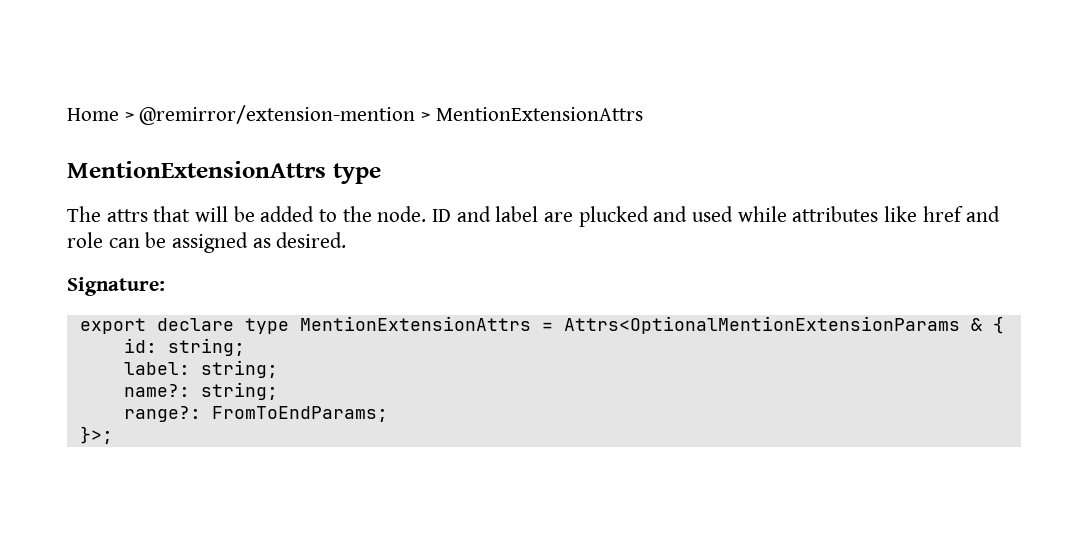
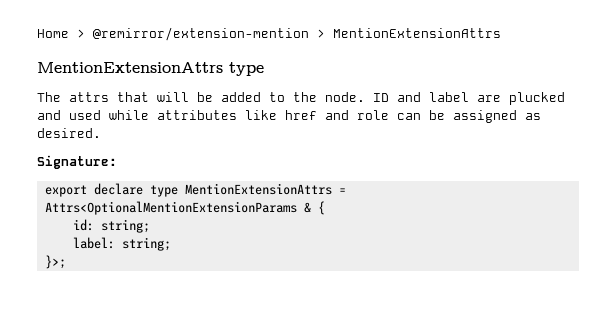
- name?: string;
- range?: FromToEndParams;

